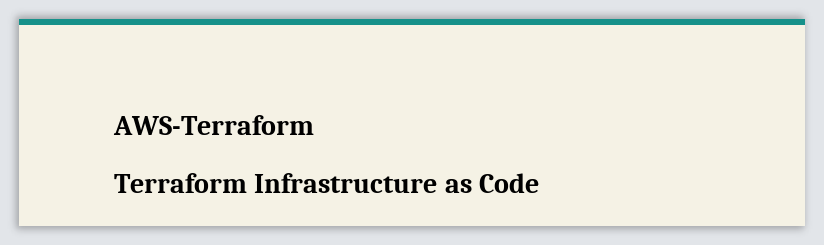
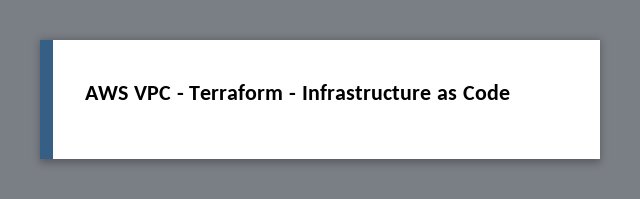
- AWS-Terraform
- Terraform Infrastructure as Code
+ AWS VPC - Terraform - Infrastructure as Code

